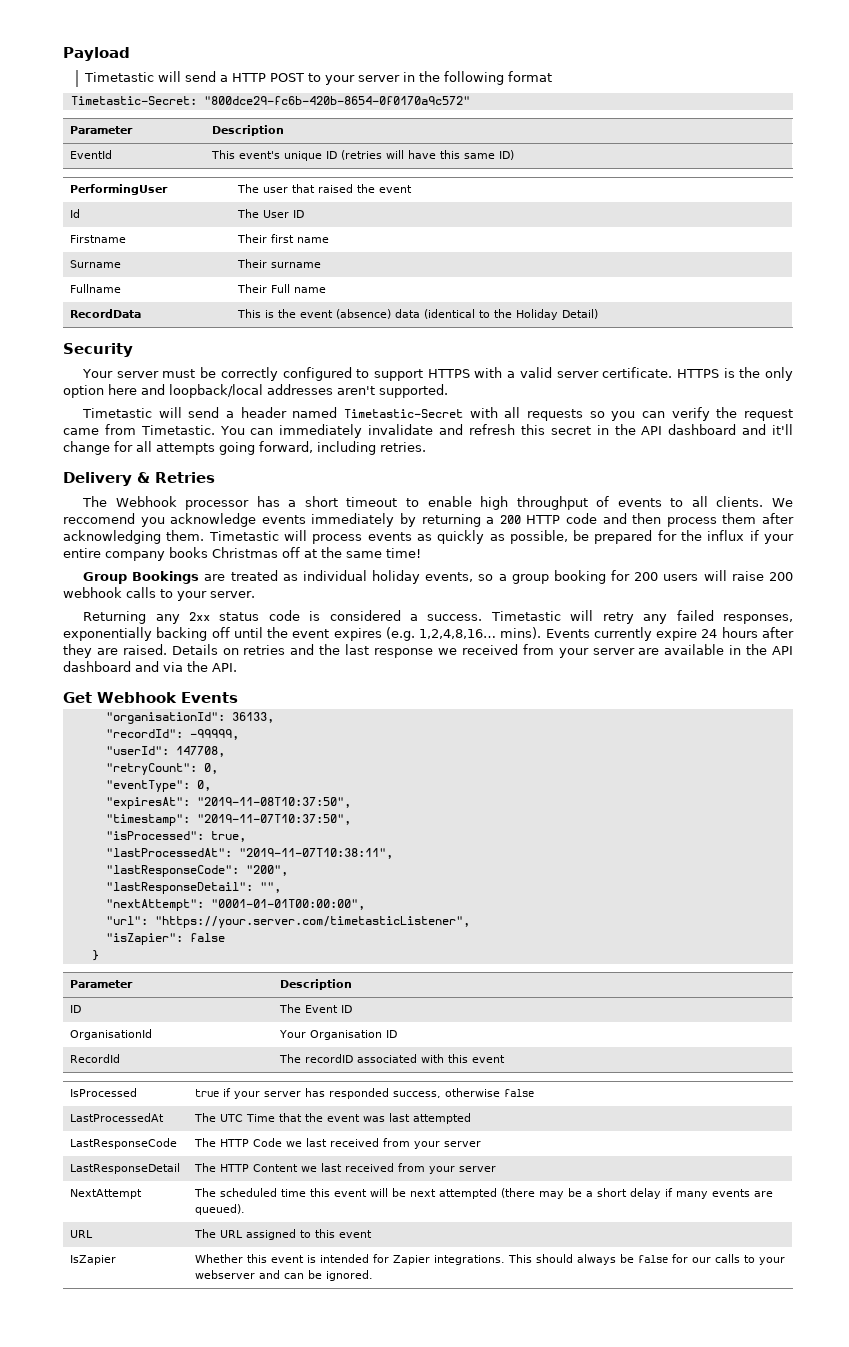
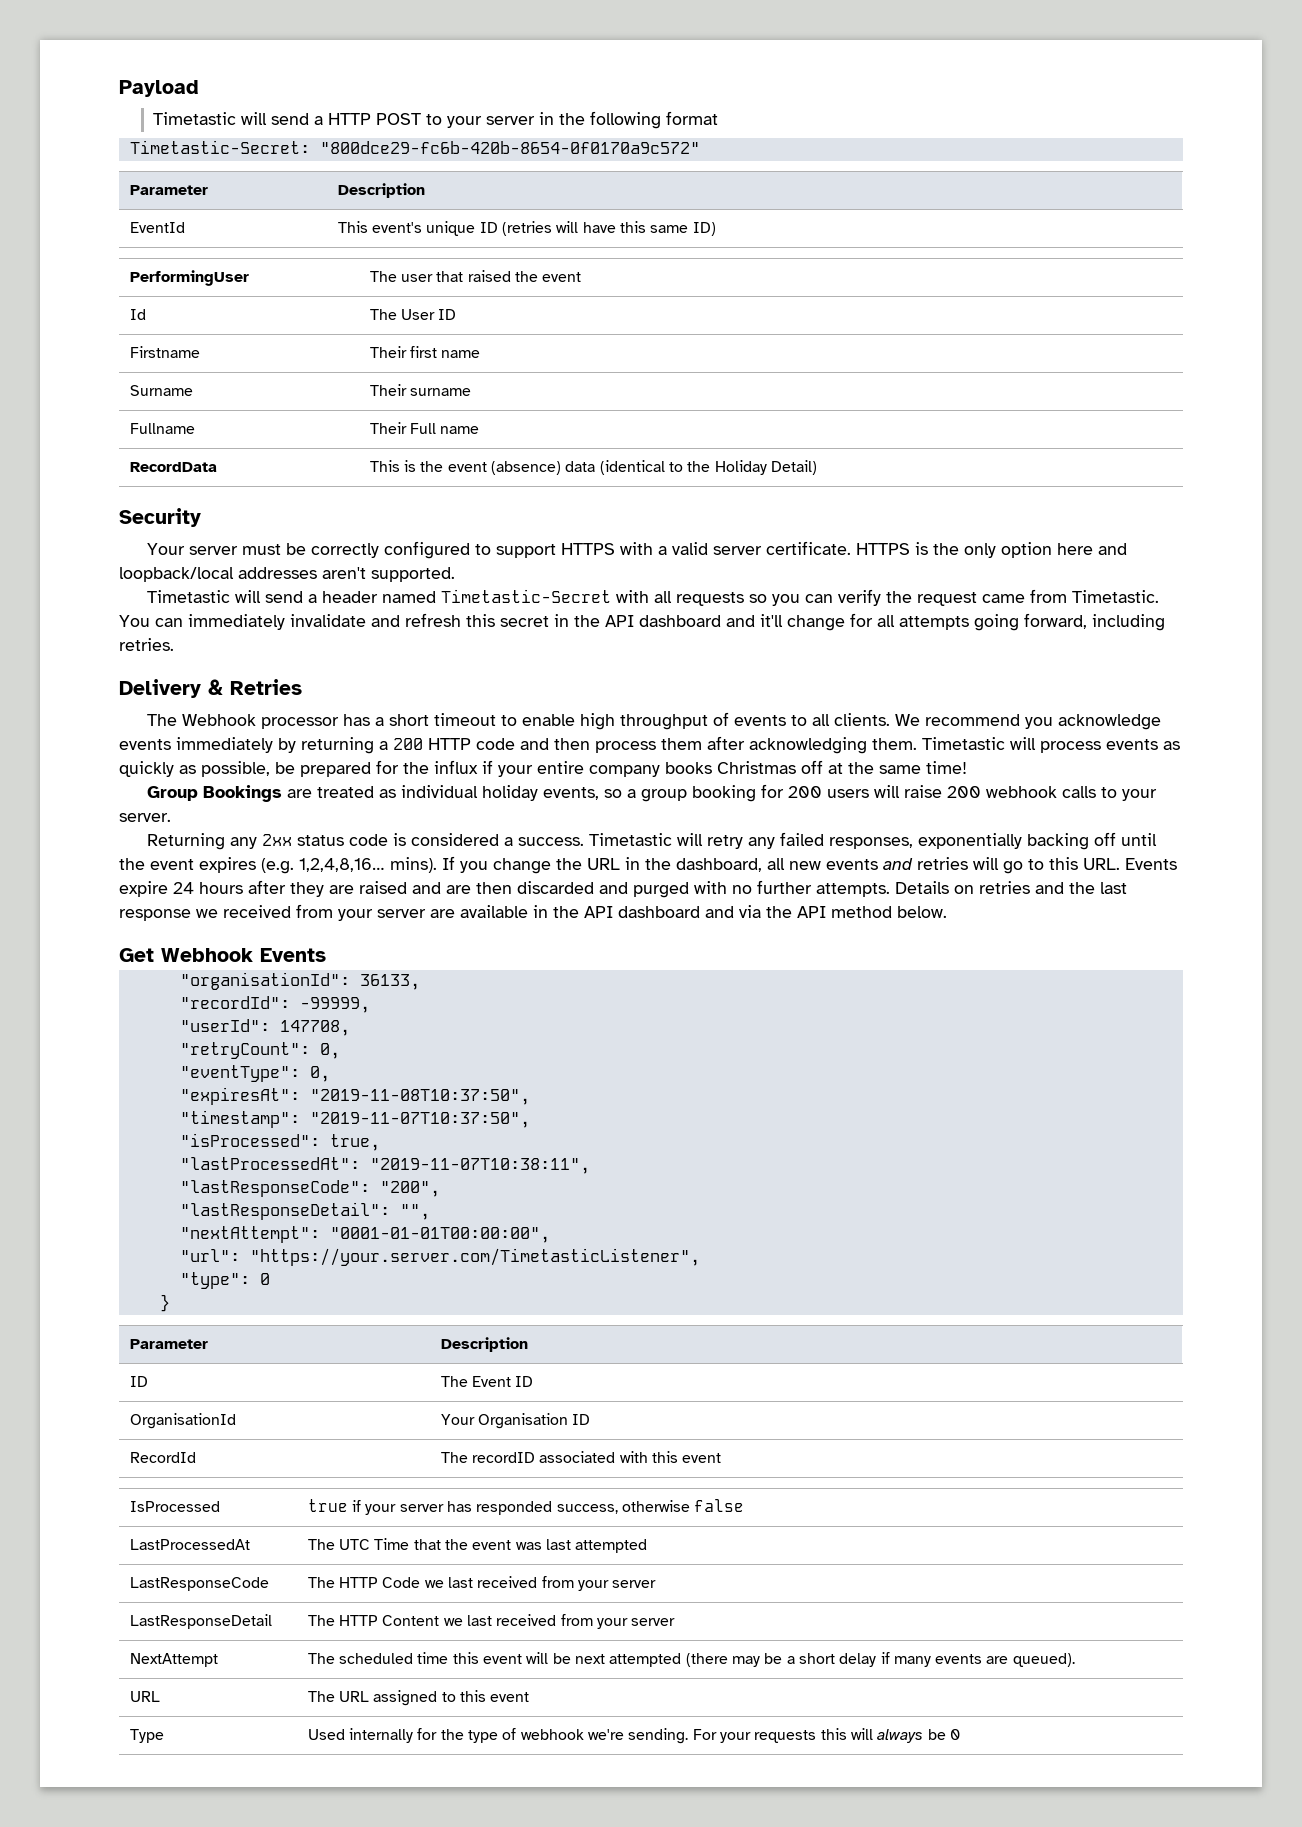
- We reccomend you acknowledge events immediately by returning a 200 HTTP code and then process them after acknowledging them.
+ We recommend you acknowledge events immediately by returning a 200 HTTP code and then process them after acknowledging them.
- Events currently expire 24 hours after they are raised.
+ If you change the URL in the dashboard, all new events and retries will go to this URL. Events expire 24 hours after they are raised and are then discarded and purged with no further attempts.
- Details on retries and the last response we received from your server are available in the API dashboard and via the API.
+ Details on retries and the last response we received from your server are available in the API dashboard and via the API method below.
- "url": "https://your.server.com/timetasticListener",
- "isZapier": false
+ "url": "https://your.server.com/TimetasticListener",
+ "type": 0
- IsZapier | Whether this event is intended for Zapier integrations. This should always be false for our calls to your webserver and can be ignored.
+ Type | Used internally for the type of webhook we're sending. For your requests this will always be 0

